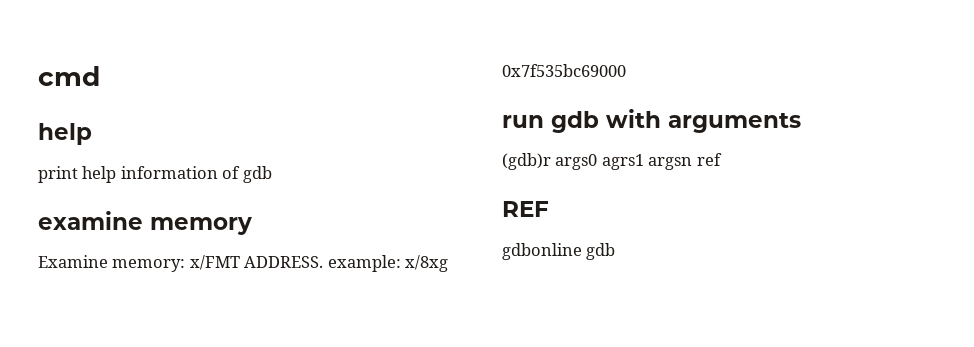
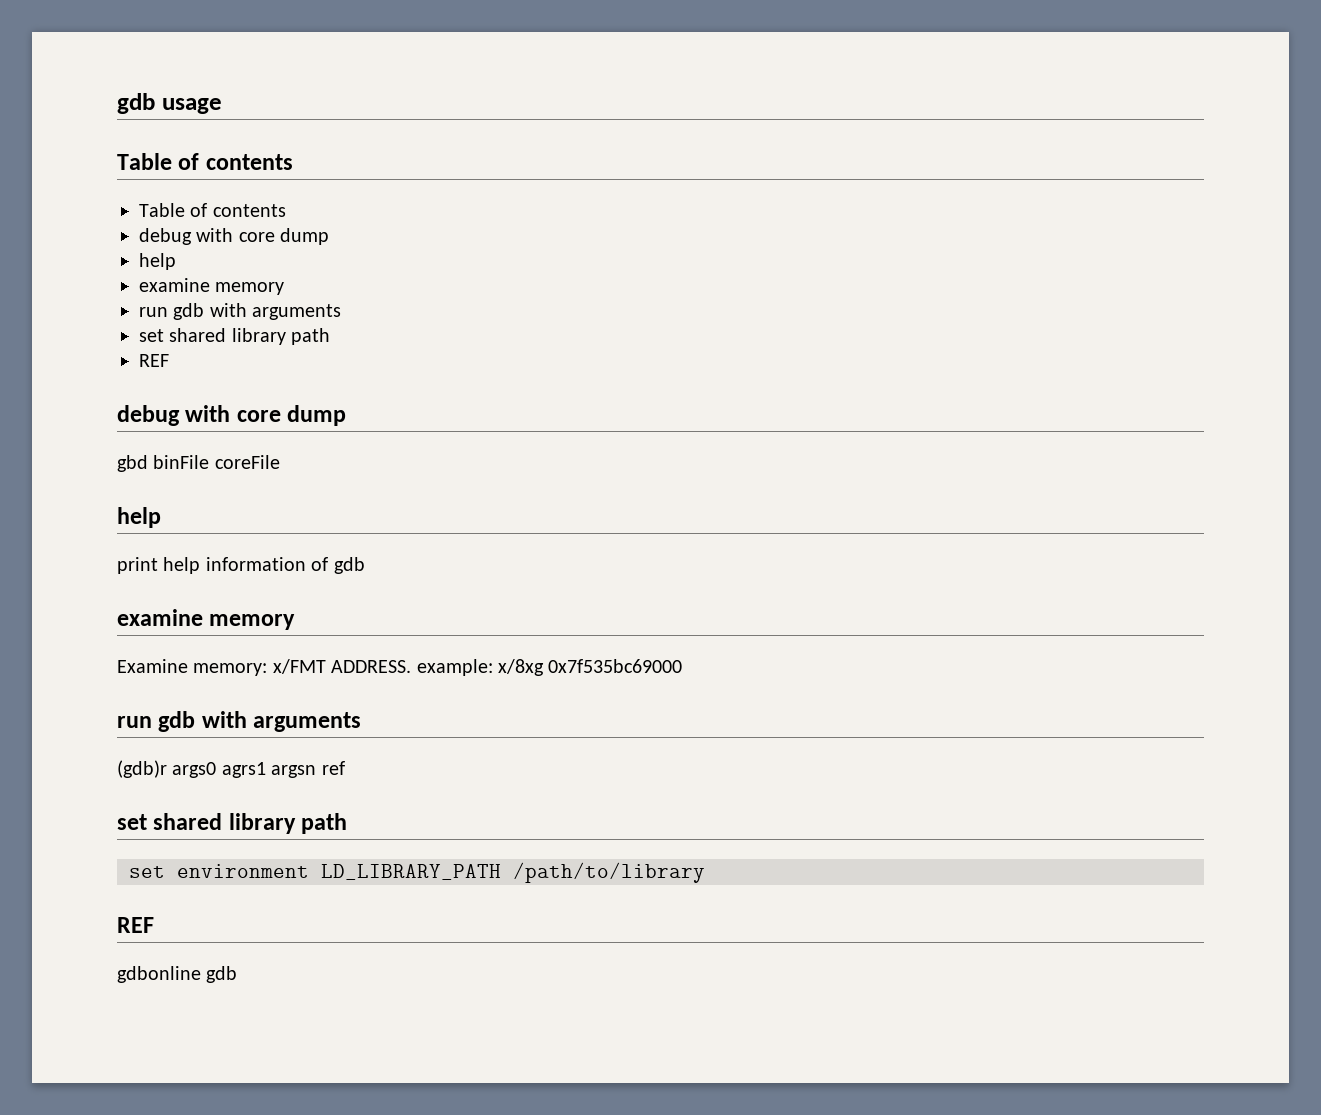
- cmd
+ gdb usage
+ Table of contents
+ Table of contents
+ debug with core dump
+ help
+ examine memory
+ run gdb with arguments
+ set shared library path
+ REF
+ debug with core dump
+ gbd binFile coreFile
  (gdb)r args0 agrs1 argsn ref
+ set shared library path
+ set environment LD_LIBRARY_PATH /path/to/library

